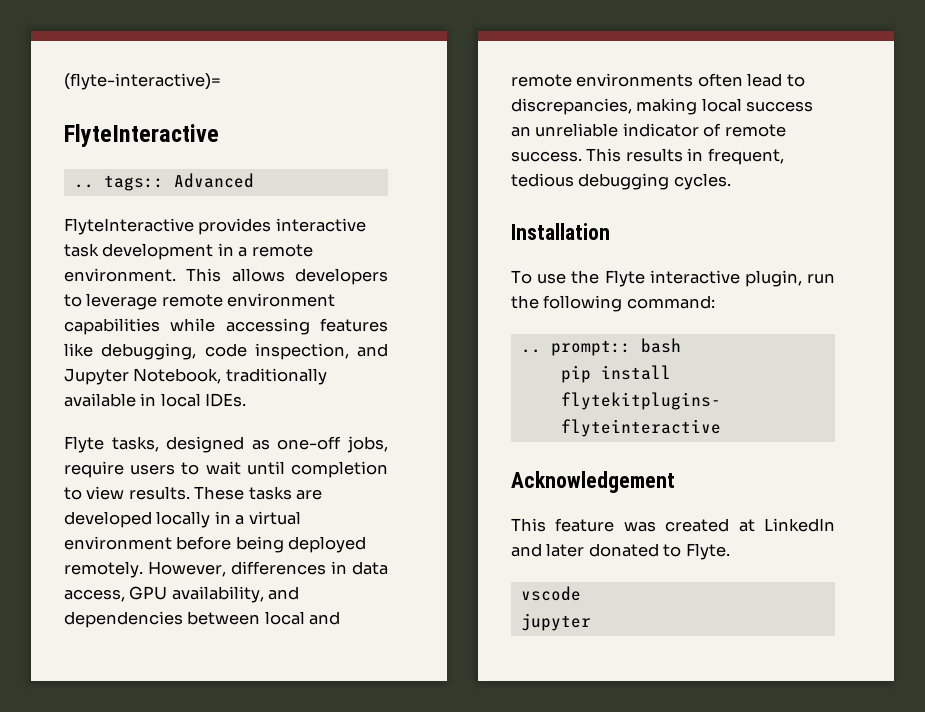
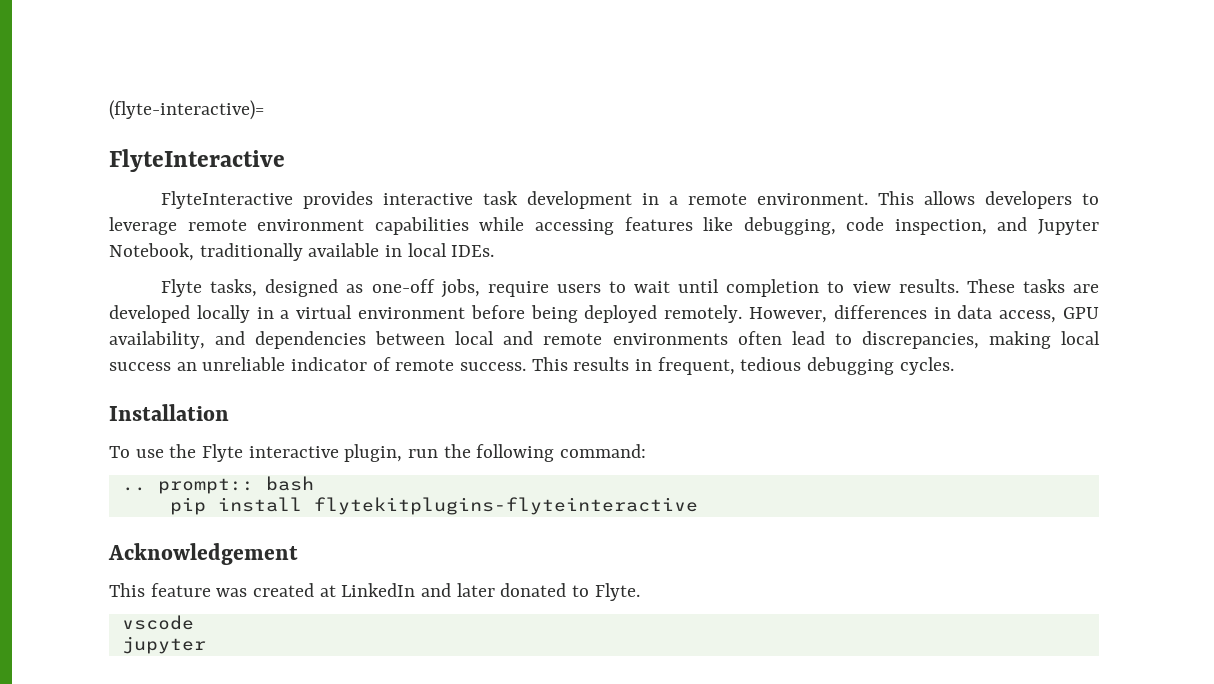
- .. tags:: Advanced

